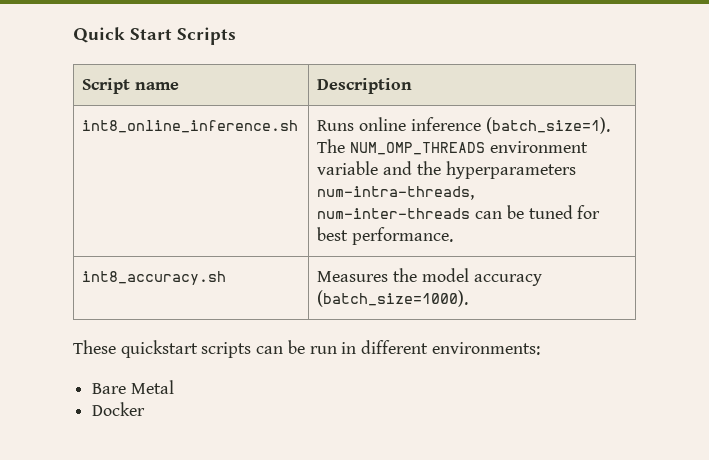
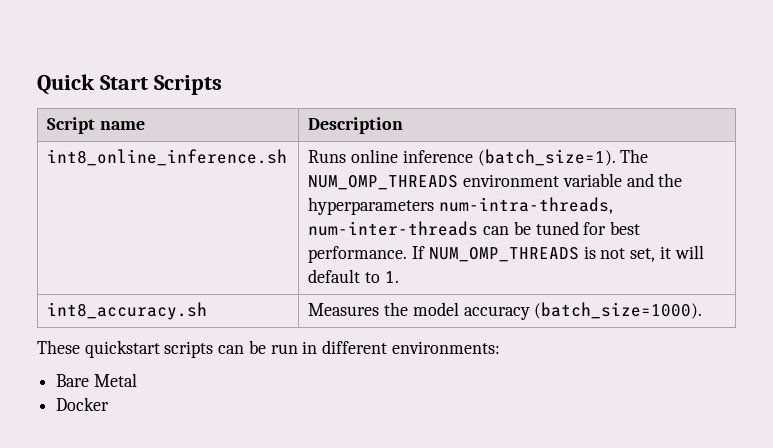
- int8_online_inference.sh | Runs online inference (batch_size=1). The NUM_OMP_THREADS environment variable and the hyperparameters num-intra-threads, num-inter-threads can be tuned for best performance.
+ int8_online_inference.sh | Runs online inference (batch_size=1). The NUM_OMP_THREADS environment variable and the hyperparameters num-intra-threads, num-inter-threads can be tuned for best performance. If NUM_OMP_THREADS is not set, it will default to 1.

